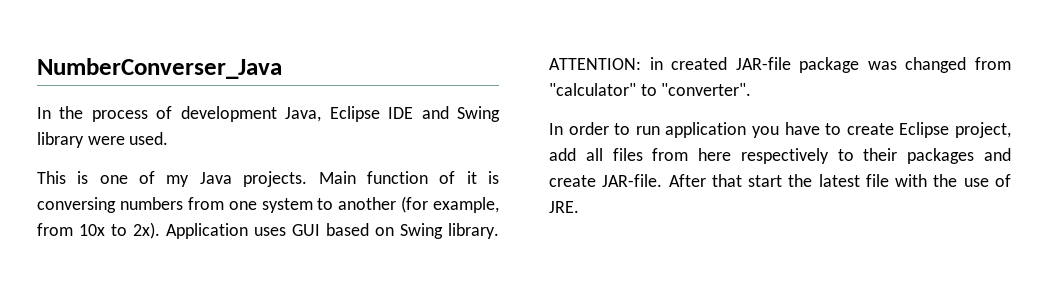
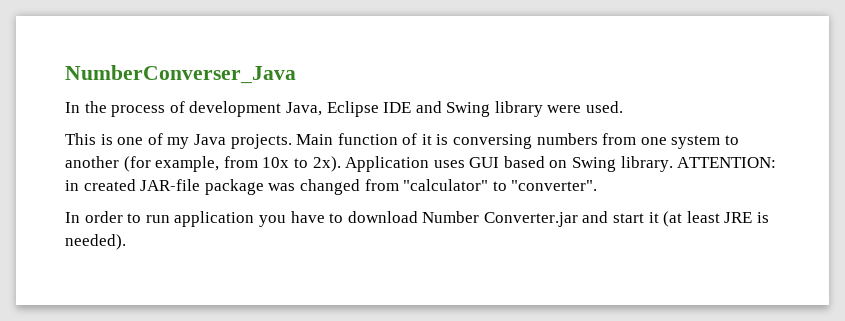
- In order to run application you have to create Eclipse project, add all files from here respectively to their packages and create JAR-file. After that start the latest file with the use of JRE.
+ In order to run application you have to download Number Converter.jar and start it (at least JRE is needed).

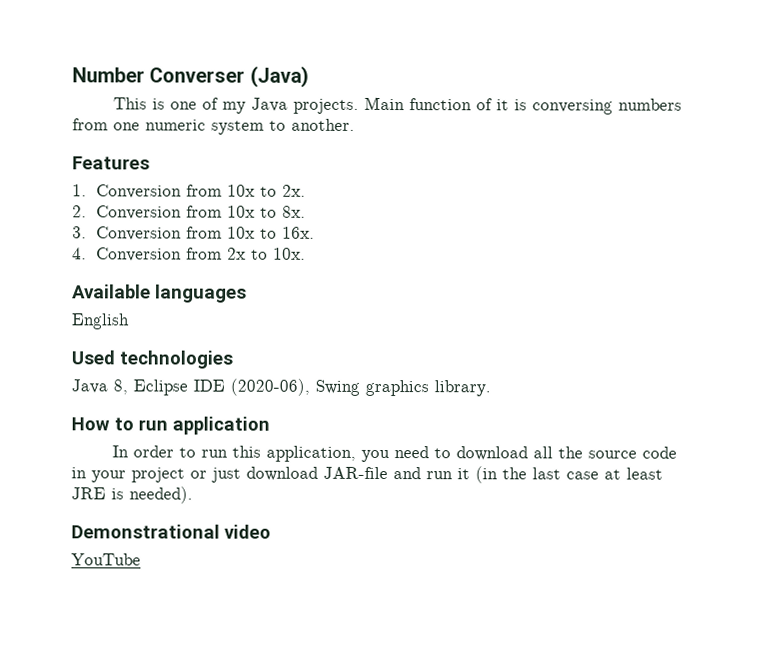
- NumberConverser_Java
- In the process of development Java, Eclipse IDE and Swing library were used.
+ Number Converser (Java)
- Main function of it is conversing numbers from one system to another (for example, from 10x to 2x). Application uses GUI based on Swing library. ATTENTION: in created JAR-file package was changed from "calculator" to "converter".
- In order to run application you have to download Number Converter.jar and start it (at least JRE is needed).
+ Main function of it is conversing numbers from one numeric system to another.
+ Features
+ 1. Conversion from 10x to 2x.
+ 2. Conversion from 10x to 8x.
+ 3. Conversion from 10x to 16x.
+ 4. Conversion from 2x to 10x.
+ Available languages
+ English
+ Used technologies
+ Java 8, Eclipse IDE (2020-06), Swing graphics library.
+ How to run application
+ In order to run this application, you need to download all the source code in your project or just download JAR-file and run it (in the last case at least JRE is needed).
+ Demonstrational video
+ YouTube

